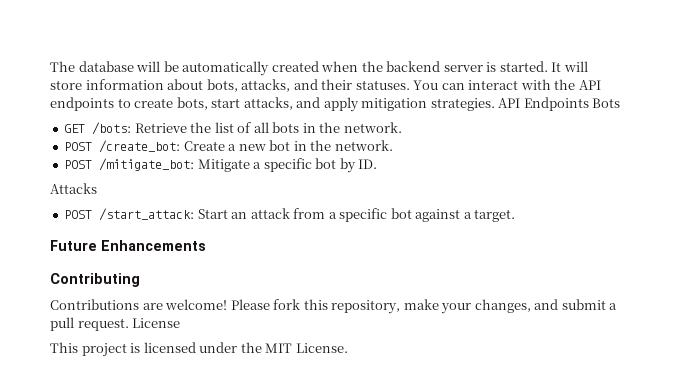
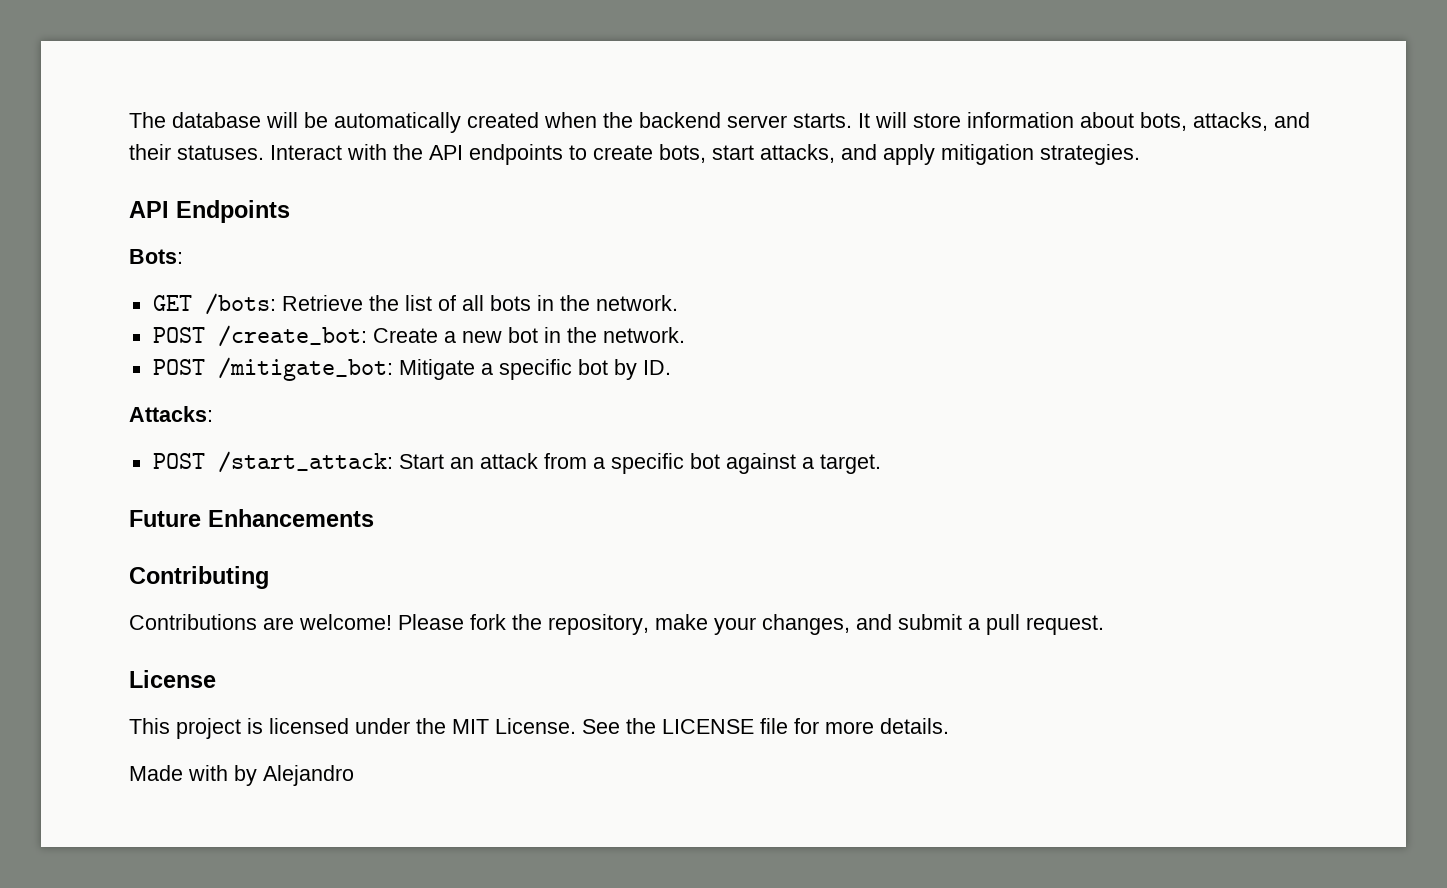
- The database will be automatically created when the backend server is started.
+ The database will be automatically created when the backend server starts.
- You can interact with the API endpoints to create bots, start attacks, and apply mitigation strategies. API Endpoints Bots
+ Interact with the API endpoints to create bots, start attacks, and apply mitigation strategies.
+ API Endpoints
+ Bots:
- Attacks
+ Attacks:
- Please fork this repository, make your changes, and submit a pull request. License
+ Please fork the repository, make your changes, and submit a pull request.
+ License
+ See the LICENSE file for more details.
+ Made with by Alejandro

